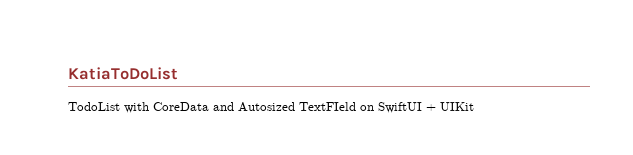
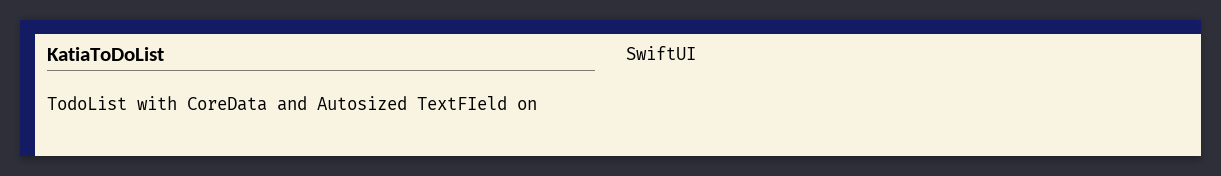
- TodoList with CoreData and Autosized TextFIeld on SwiftUI + UIKit
+ TodoList with CoreData and Autosized TextFIeld on SwiftUI

